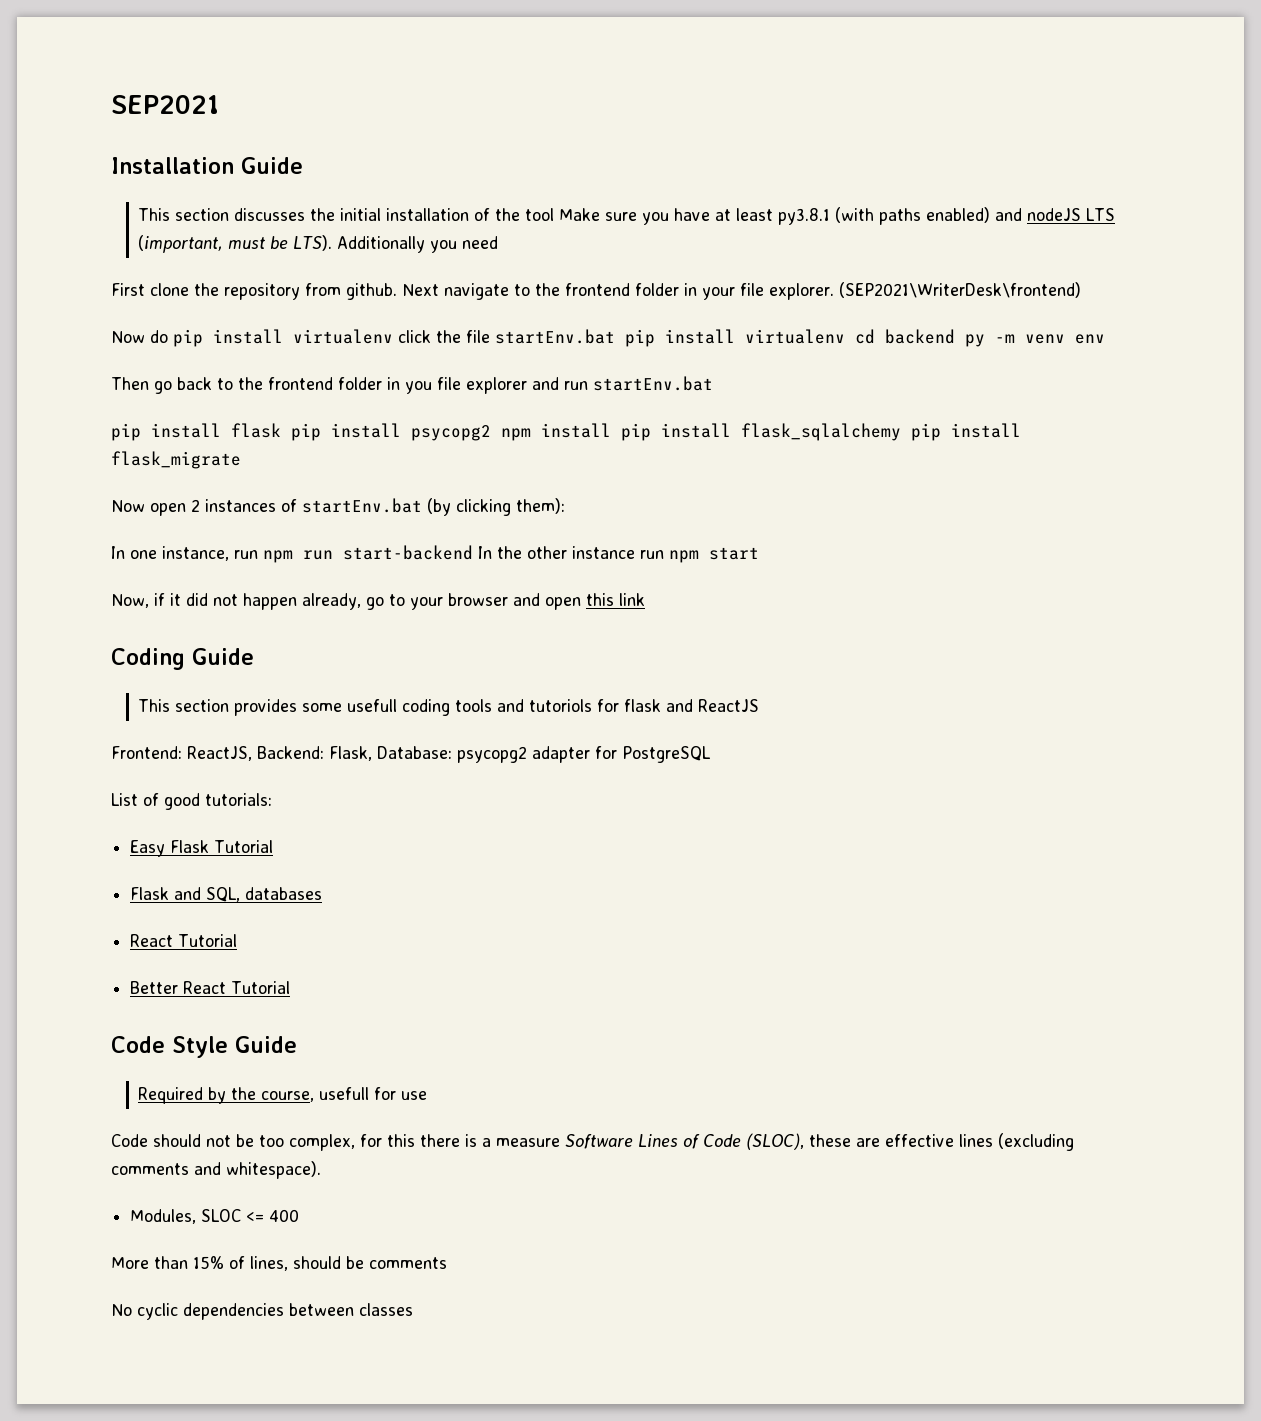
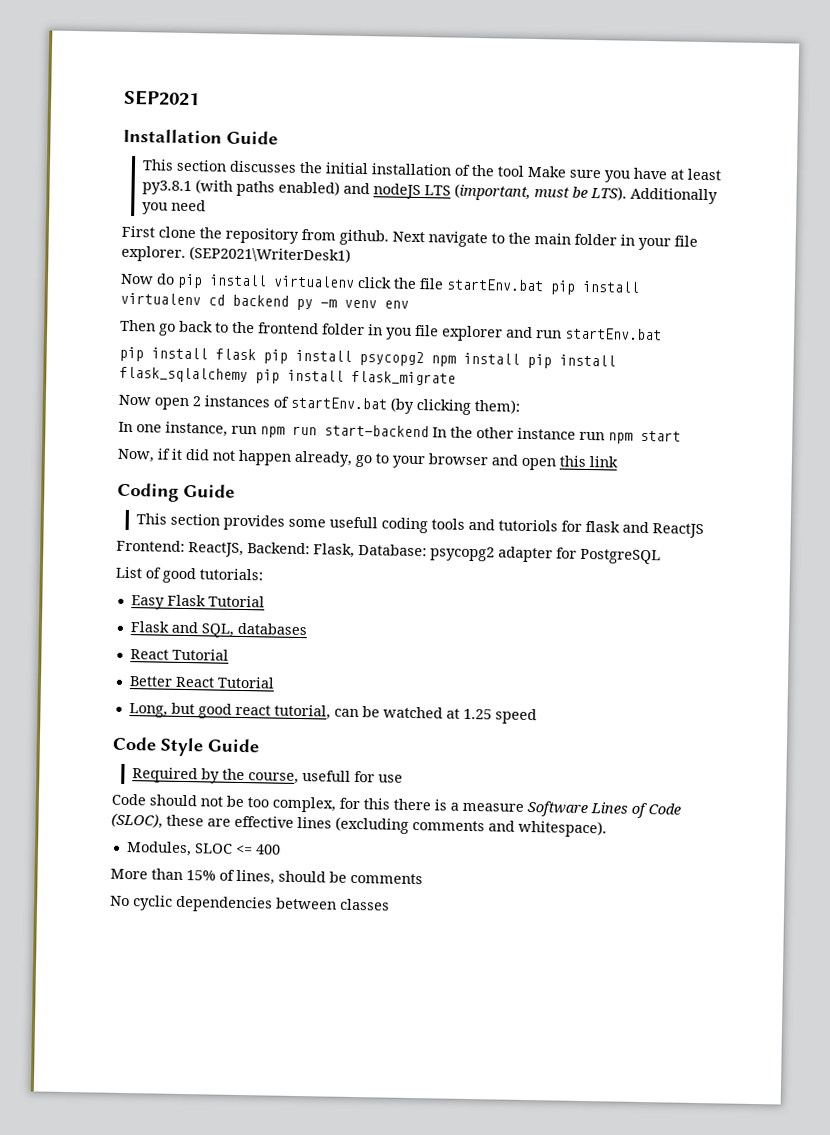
- Next navigate to the frontend folder in your file explorer.
+ Next navigate to the main folder in your file explorer.
- (SEP2021\WriterDesk\frontend)
+ (SEP2021\WriterDesk1)
+ Long, but good react tutorial, can be watched at 1.25 speed

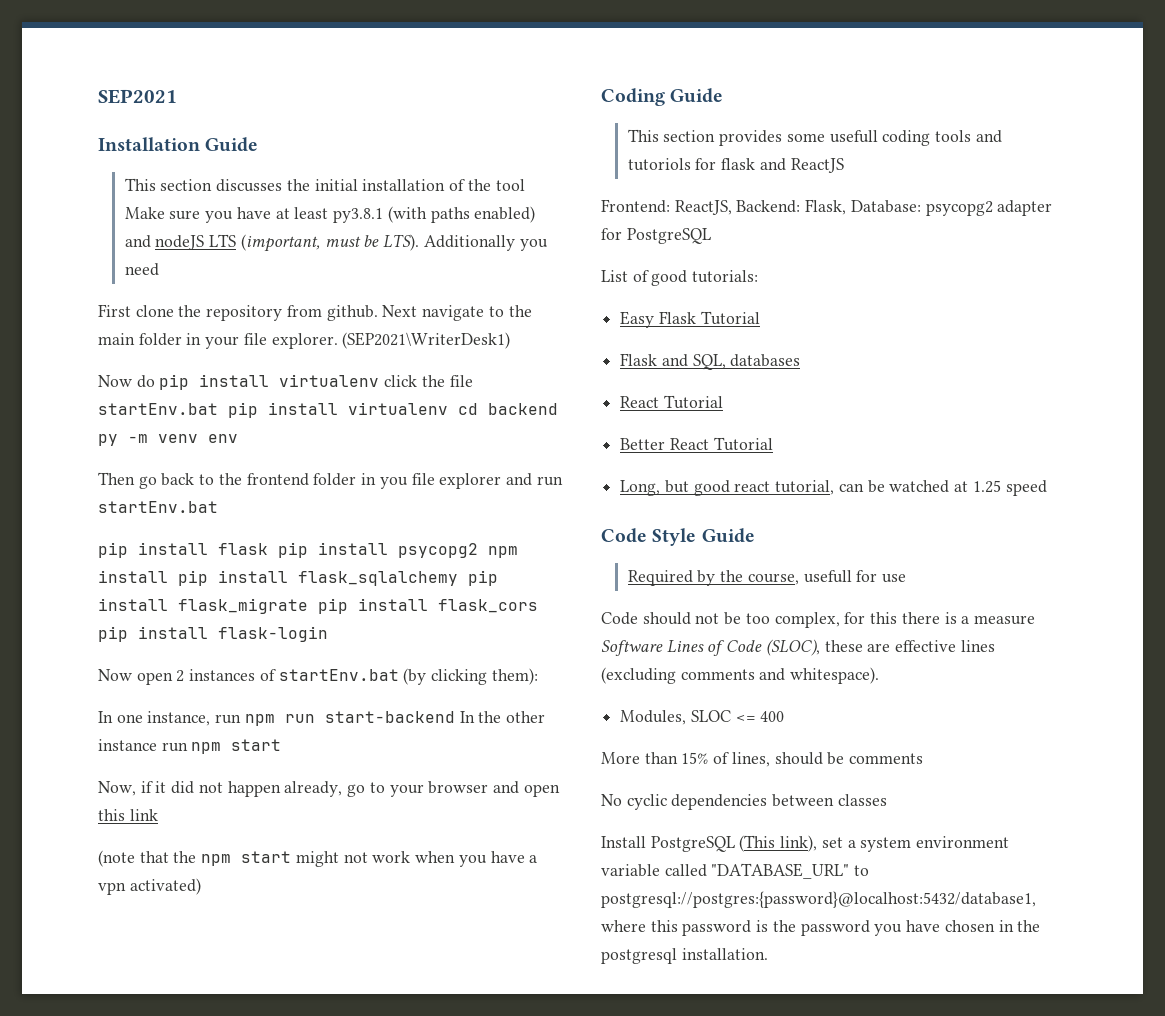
- pip install flask pip install psycopg2 npm install pip install flask_sqlalchemy pip install flask_migrate
+ pip install flask pip install psycopg2 npm install pip install flask_sqlalchemy pip install flask_migrate pip install flask_cors pip install flask-login
+ (note that the npm start might not work when you have a vpn activated)
+ Install PostgreSQL (This link), set a system environment variable called "DATABASE_URL" to postgresql://postgres:{password}@localhost:5432/database1, where this password is the password you have chosen in the postgresql installation.

